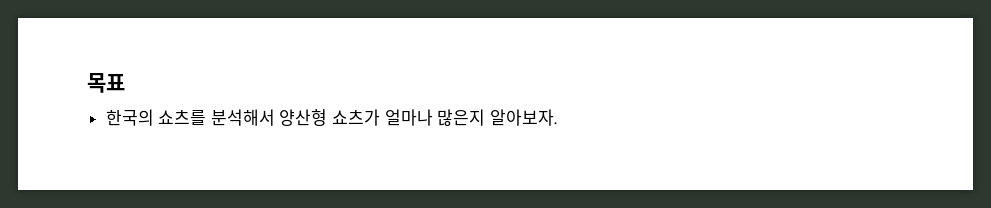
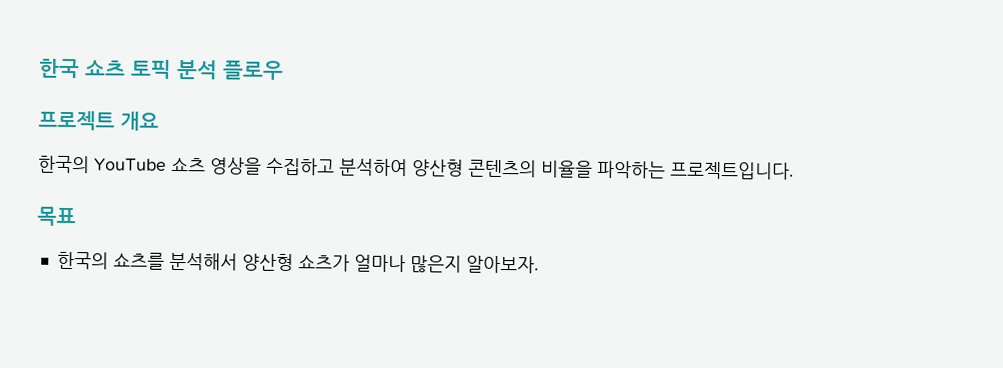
+ 한국 쇼츠 토픽 분석 플로우
+ 프로젝트 개요
+ 한국의 YouTube 쇼츠 영상을 수집하고 분석하여 양산형 콘텐츠의 비율을 파악하는 프로젝트입니다.

